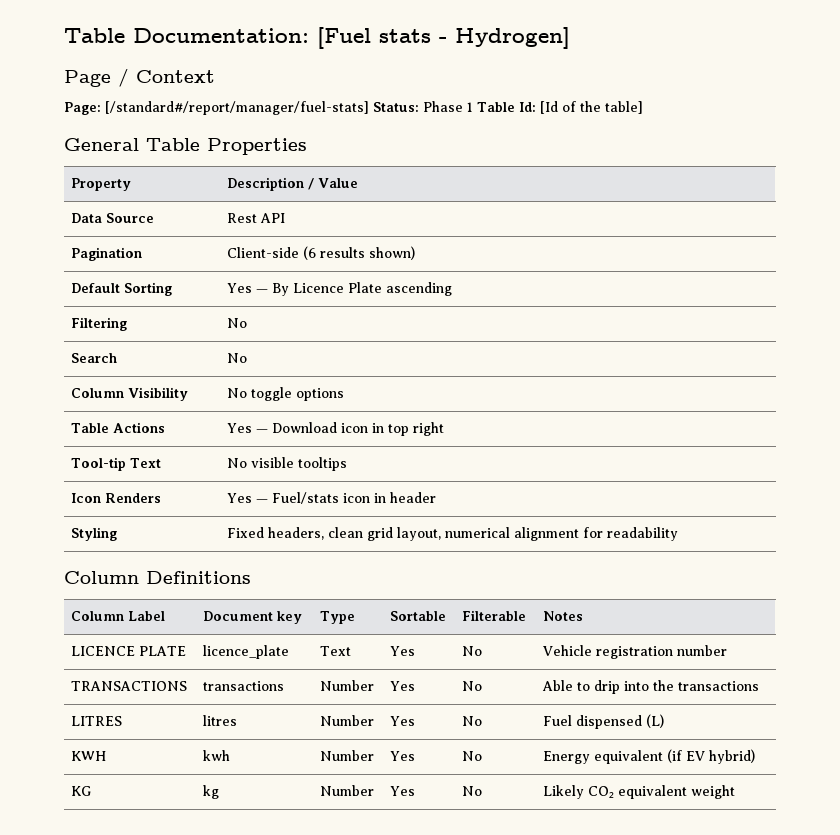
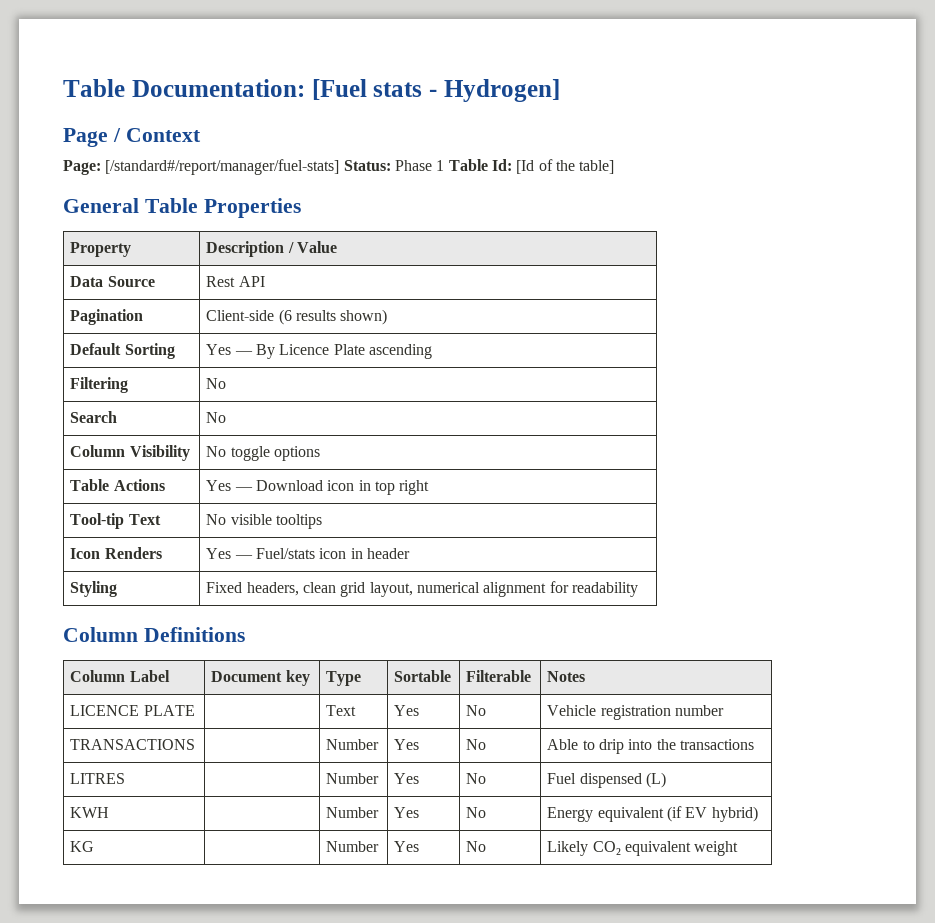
- LICENCE PLATE | licence_plate | Text | Yes | No | Vehicle registration number
+ LICENCE PLATE | | Text | Yes | No | Vehicle registration number
- TRANSACTIONS | transactions | Number | Yes | No | Able to drip into the transactions
+ TRANSACTIONS | | Number | Yes | No | Able to drip into the transactions
- LITRES | litres | Number | Yes | No | Fuel dispensed (L)
+ LITRES | | Number | Yes | No | Fuel dispensed (L)
- KWH | kwh | Number | Yes | No | Energy equivalent (if EV hybrid)
+ KWH | | Number | Yes | No | Energy equivalent (if EV hybrid)
- KG | kg | Number | Yes | No | Likely CO₂ equivalent weight
+ KG | | Number | Yes | No | Likely CO₂ equivalent weight

